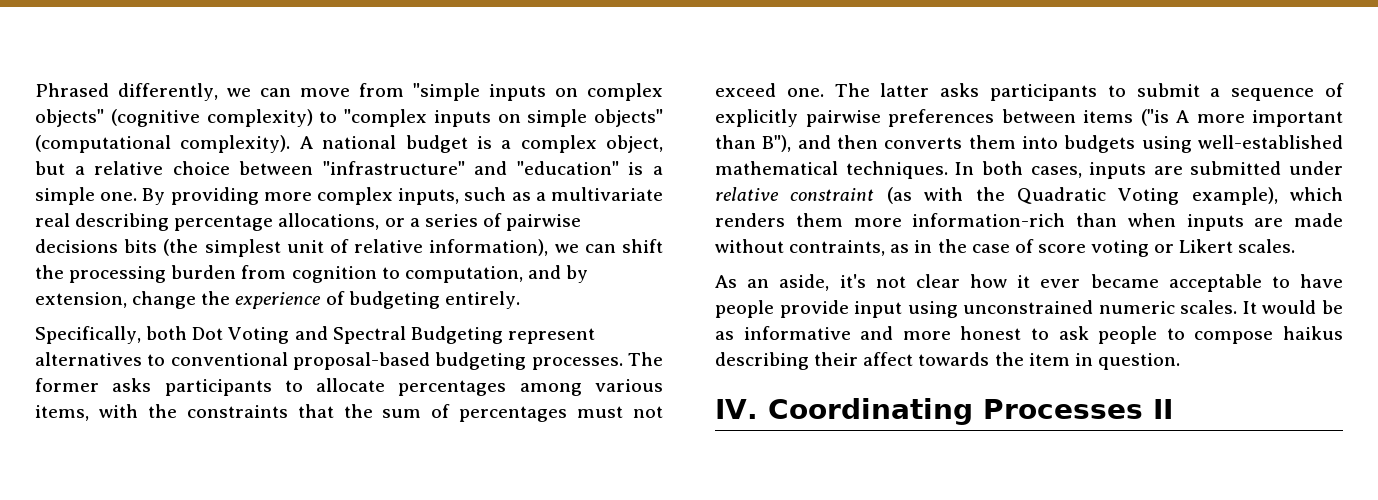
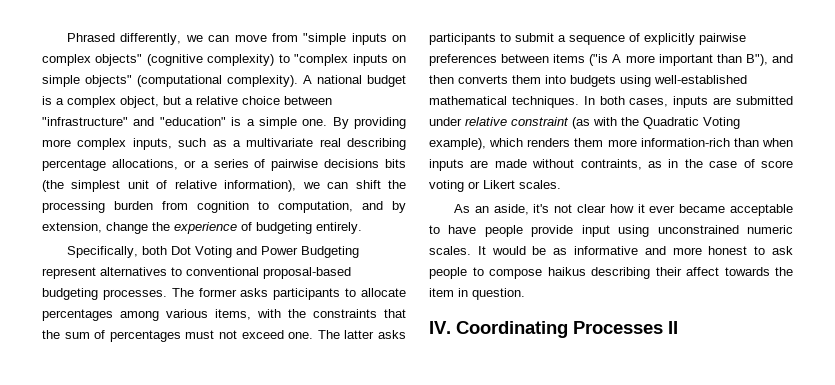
- Specifically, both Dot Voting and Spectral Budgeting represent alternatives to conventional proposal-based budgeting processes.
+ Specifically, both Dot Voting and Power Budgeting represent alternatives to conventional proposal-based budgeting processes.

